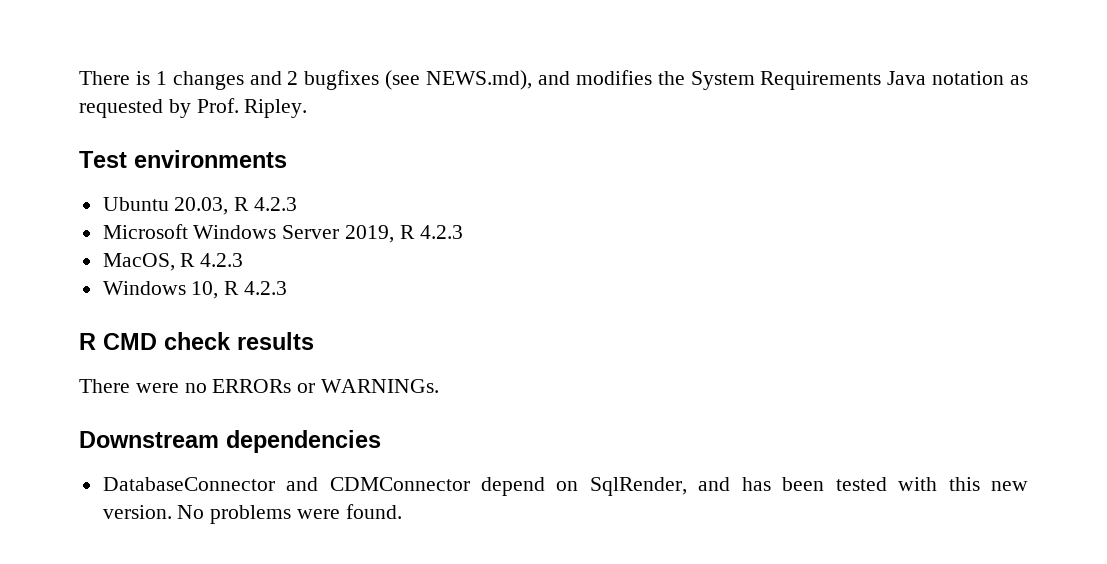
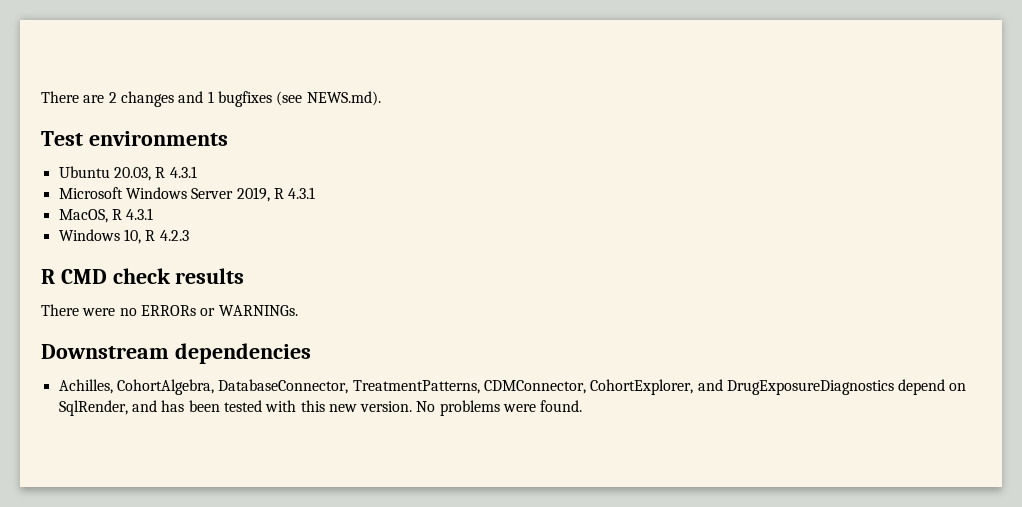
- There is 1 changes and 2 bugfixes (see NEWS.md), and modifies the System Requirements Java notation as requested by Prof. Ripley.
+ There are 2 changes and 1 bugfixes (see NEWS.md).
- Ubuntu 20.03, R 4.2.3
+ Ubuntu 20.03, R 4.3.1
- Microsoft Windows Server 2019, R 4.2.3
+ Microsoft Windows Server 2019, R 4.3.1
- MacOS, R 4.2.3
+ MacOS, R 4.3.1
- DatabaseConnector and CDMConnector depend on SqlRender, and has been tested with this new version.
+ Achilles, CohortAlgebra, DatabaseConnector, TreatmentPatterns, CDMConnector, CohortExplorer, and DrugExposureDiagnostics depend on SqlRender, and has been tested with this new version.

